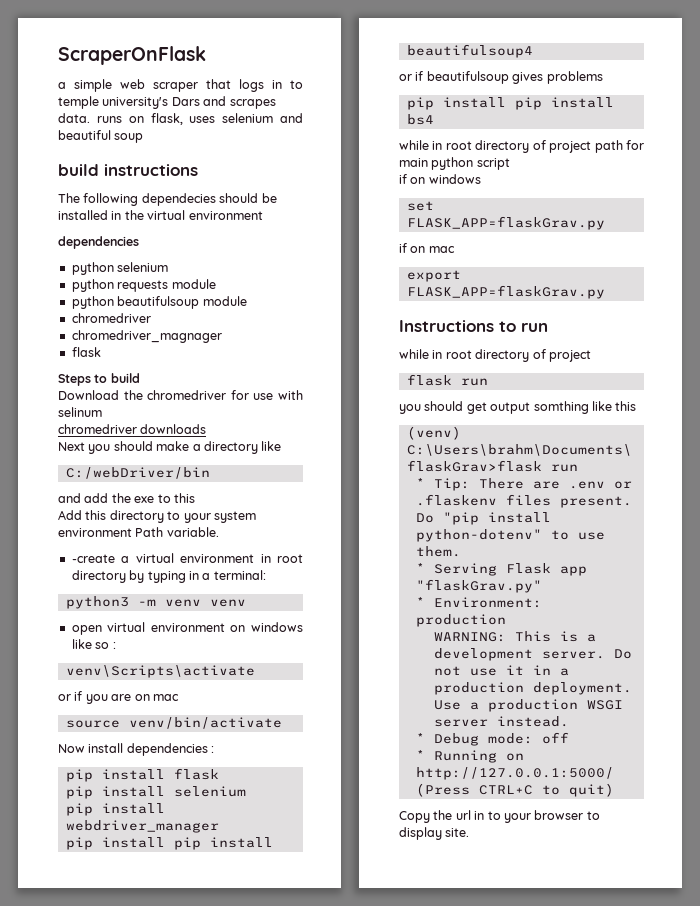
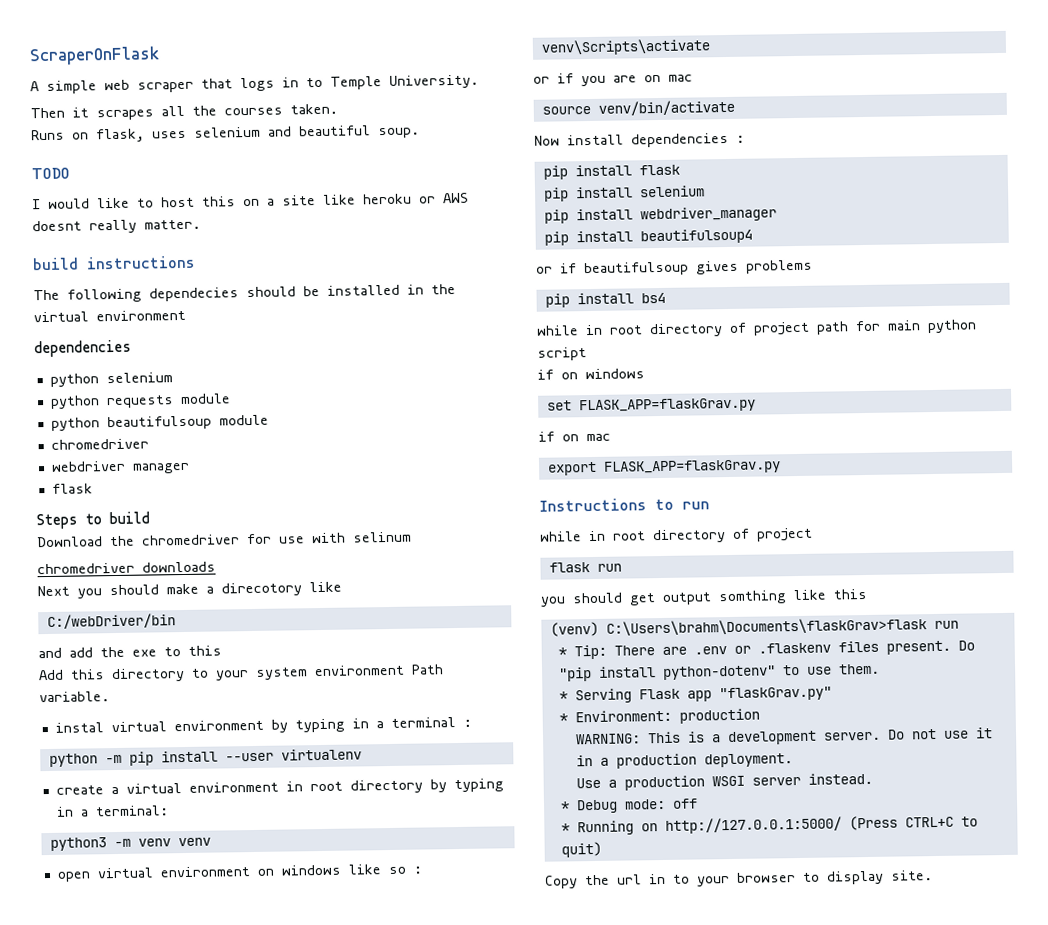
- a simple web scraper that logs in to temple university's Dars and scrapes data. runs on flask, uses selenium and beautiful soup
+ A simple web scraper that logs in to Temple University.
+ Then it scrapes all the courses taken.
+ Runs on flask, uses selenium and beautiful soup.
+ TODO
+ I would like to host this on a site like heroku or AWS doesnt really matter.
- chromedriver_magnager
+ webdriver manager
- Next you should make a directory like
+ Next you should make a direcotory like
- -create a virtual environment in root directory by typing in a terminal:
+ instal virtual environment by typing in a terminal :
+ python -m pip install --user virtualenv
+ create a virtual environment in root directory by typing in a terminal:
- pip install pip install beautifulsoup4
+ pip install beautifulsoup4
- pip install pip install bs4
+ pip install bs4

